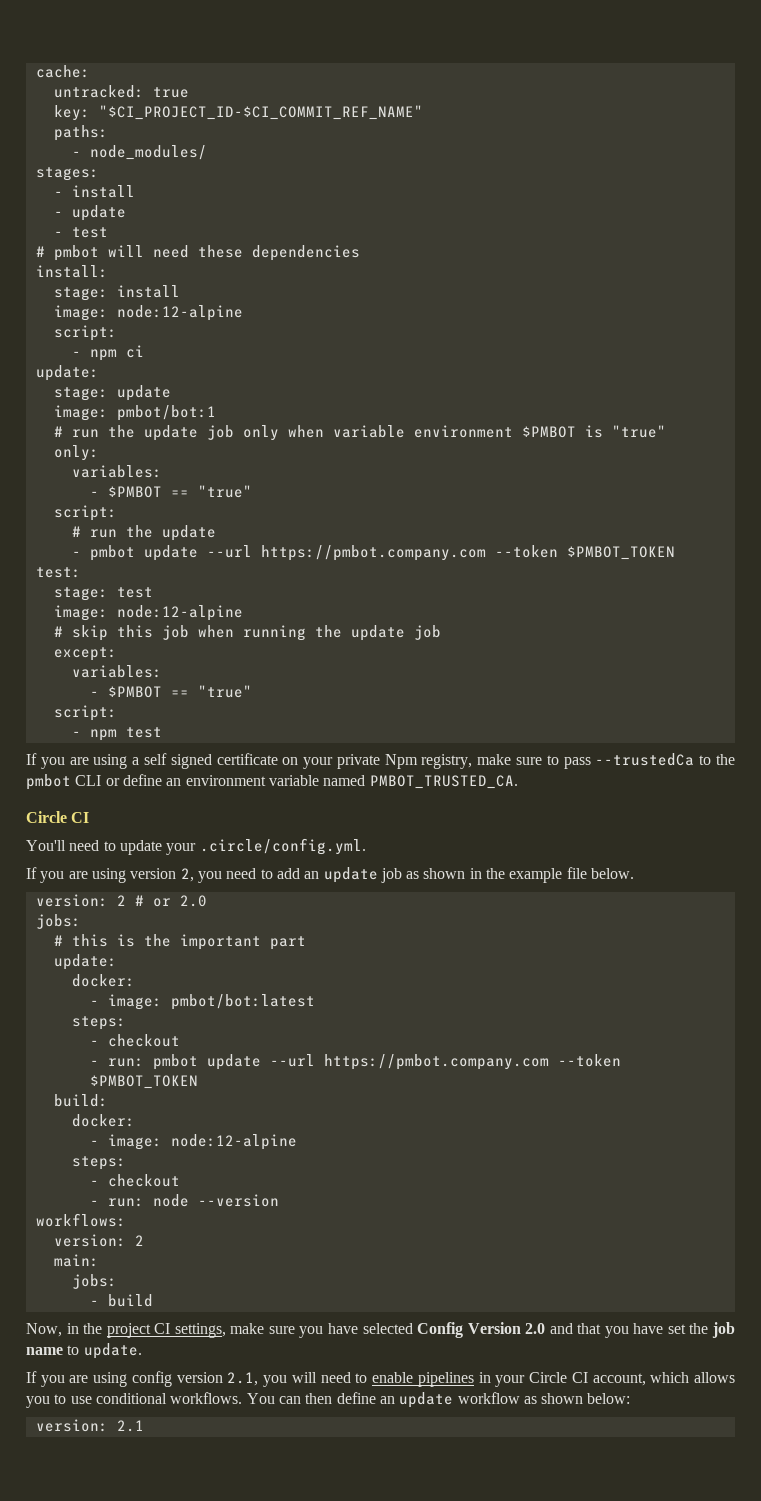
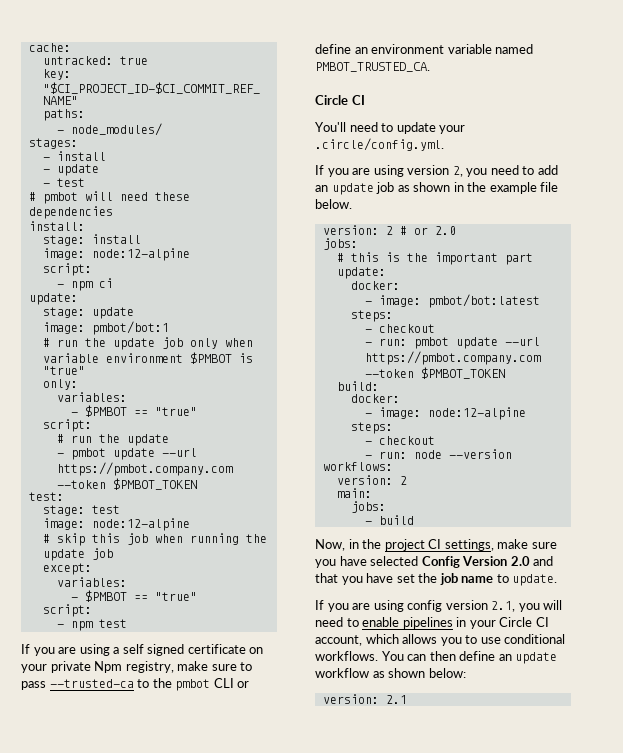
- If you are using a self signed certificate on your private Npm registry, make sure to pass --trustedCa to the pmbot CLI or define an environment variable named PMBOT_TRUSTED_CA.
+ If you are using a self signed certificate on your private Npm registry, make sure to pass --trusted-ca to the pmbot CLI or define an environment variable named PMBOT_TRUSTED_CA.

